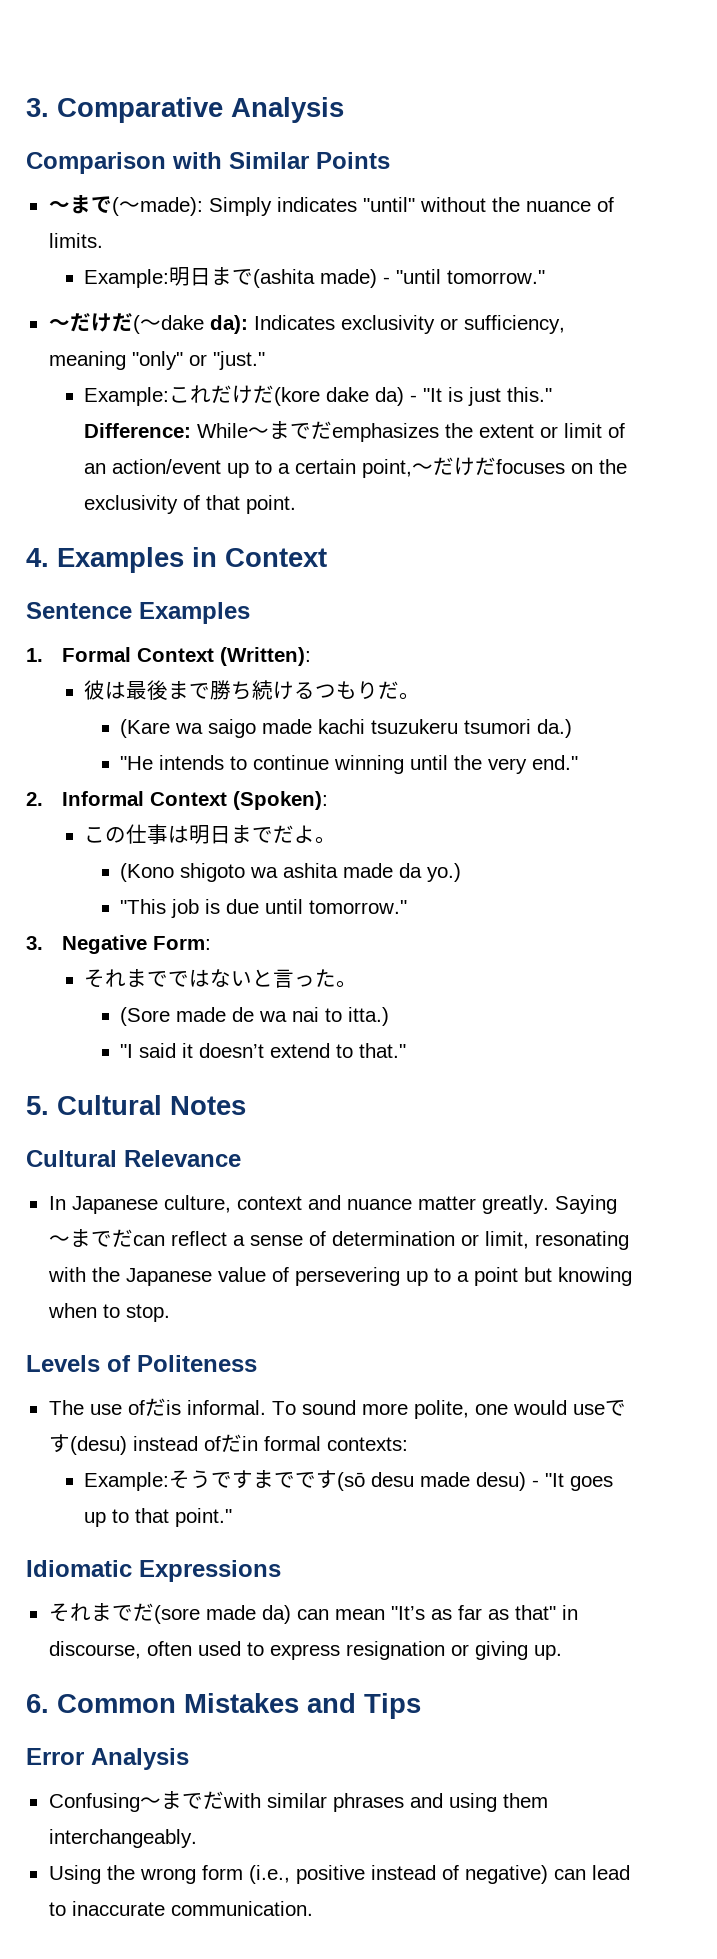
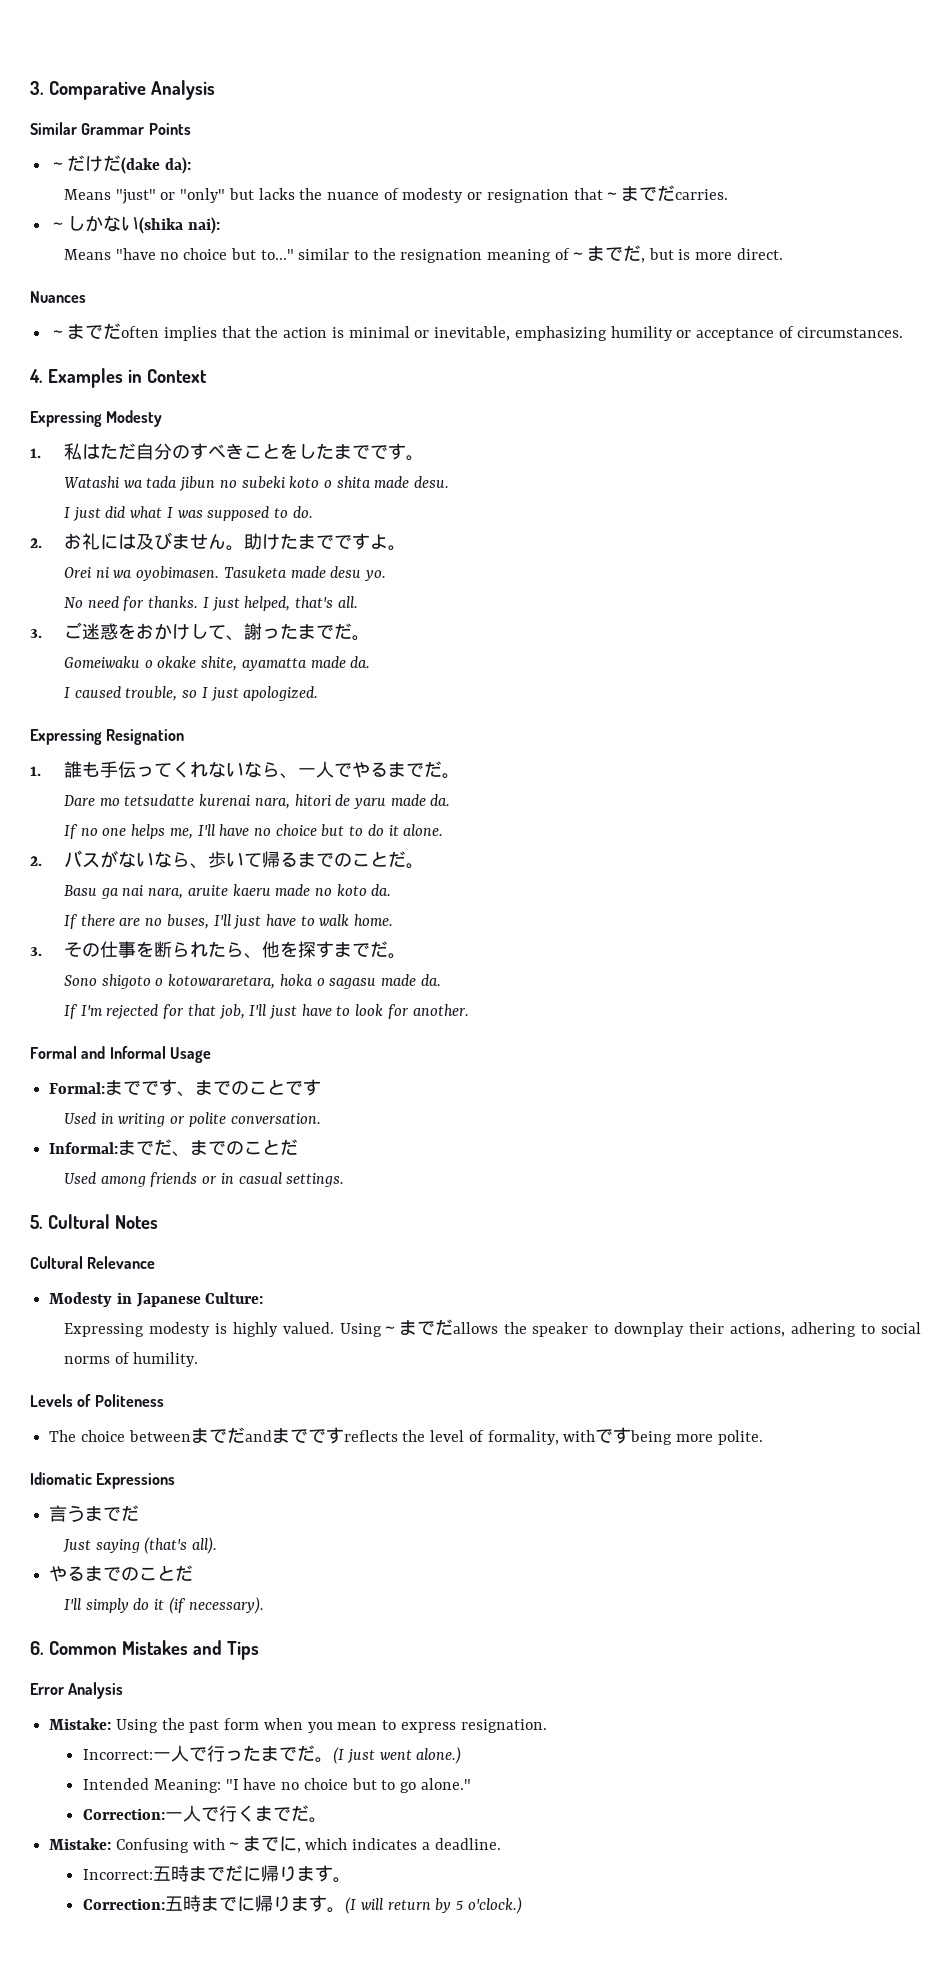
- Comparison with Similar Points
- ～まで(～made): Simply indicates "until" without the nuance of limits.
- Example:明日まで(ashita made) - "until tomorrow."
- ～だけだ(～dake da): Indicates exclusivity or sufficiency, meaning "only" or "just."
- Example:これだけだ(kore dake da) - "It is just this." Difference: While～までだemphasizes the extent or limit of an action/event up to a certain point,～だけだfocuses on the exclusivity of that point.
+ Similar Grammar Points
+ ～だけだ(dake da):
+ Means "just" or "only" but lacks the nuance of modesty or resignation that～までだcarries.
+ ～しかない(shika nai):
+ Means "have no choice but to..." similar to the resignation meaning of～までだ, but is more direct.
+ Nuances
+ ～までだoften implies that the action is minimal or inevitable, emphasizing humility or acceptance of circumstances.
- Sentence Examples
- 1. Formal Context (Written):
- 彼は最後まで勝ち続けるつもりだ。
- (Kare wa saigo made kachi tsuzukeru tsumori da.)
- "He intends to continue winning until the very end."
- 2. Informal Context (Spoken):
- この仕事は明日までだよ。
- (Kono shigoto wa ashita made da yo.)
- "This job is due until tomorrow."
- 3. Negative Form:
- それまでではないと言った。
- (Sore made de wa nai to itta.)
- "I said it doesn’t extend to that."
+ Expressing Modesty
+ 1.私はただ自分のすべきことをしたまでです。
+ Watashi wa tada jibun no subeki koto o shita made desu.
+ I just did what I was supposed to do.
+ 2.お礼には及びません。助けたまでですよ。
+ Orei ni wa oyobimasen. Tasuketa made desu yo.
+ No need for thanks. I just helped, that's all.
+ 3.ご迷惑をおかけして、謝ったまでだ。
+ Gomeiwaku o okake shite, ayamatta made da.
+ I caused trouble, so I just apologized.
+ Expressing Resignation
+ 1.誰も手伝ってくれないなら、一人でやるまでだ。
+ Dare mo tetsudatte kurenai nara, hitori de yaru made da.
+ If no one helps me, I'll have no choice but to do it alone.
+ 2.バスがないなら、歩いて帰るまでのことだ。
+ Basu ga nai nara, aruite kaeru made no koto da.
+ If there are no buses, I'll just have to walk home.
+ 3.その仕事を断られたら、他を探すまでだ。
+ Sono shigoto o kotowararetara, hoka o sagasu made da.
+ If I'm rejected for that job, I'll just have to look for another.
+ Formal and Informal Usage
+ Formal:までです、までのことです
+ Used in writing or polite conversation.
+ Informal:までだ、までのことだ
+ Used among friends or in casual settings.
- In Japanese culture, context and nuance matter greatly. Saying～までだcan reflect a sense of determination or limit, resonating with the Japanese value of persevering up to a point but knowing when to stop.
+ Modesty in Japanese Culture:
+ Expressing modesty is highly valued. Using～までだallows the speaker to downplay their actions, adhering to social norms of humility.
  Levels of Politeness
- The use ofだis informal. To sound more polite, one would useです(desu) instead ofだin formal contexts:
- Example:そうですまでです(sō desu made desu) - "It goes up to that point."
+ The choice betweenまでだandまでですreflects the level of formality, withですbeing more polite.
- それまでだ(sore made da) can mean "It’s as far as that" in discourse, often used to express resignation or giving up.
+ 言うまでだ
+ Just saying (that's all).
+ やるまでのことだ
+ I'll simply do it (if necessary).
- Confusing～までだwith similar phrases and using them interchangeably.
- Using the wrong form (i.e., positive instead of negative) can lead to inaccurate communication.
+ Mistake: Using the past form when you mean to express resignation.
+ Incorrect:一人で行ったまでだ。(I just went alone.)
+ Intended Meaning: "I have no choice but to go alone."
+ Correction:一人で行くまでだ。
+ Mistake: Confusing with～までに, which indicates a deadline.
+ Incorrect:五時までだに帰ります。
+ Correction:五時までに帰ります。(I will return by 5 o'clock.)

